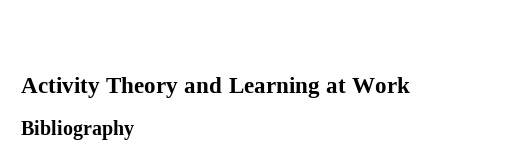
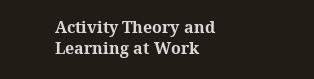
- Bibliography

